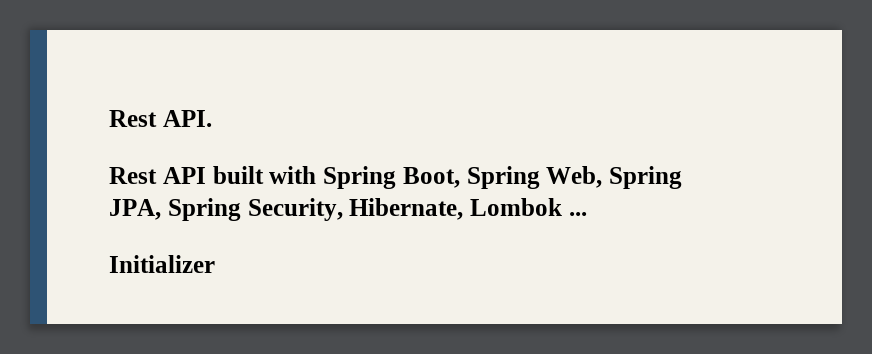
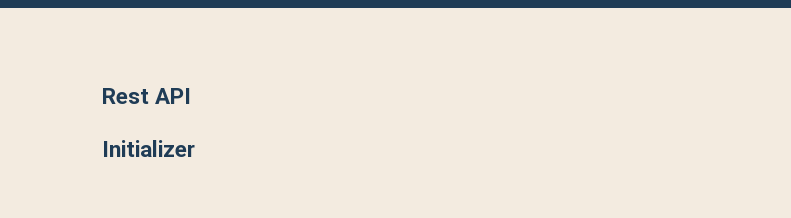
- Rest API.
- Rest API built with Spring Boot, Spring Web, Spring JPA, Spring Security, Hibernate, Lombok ...
+ Rest API

